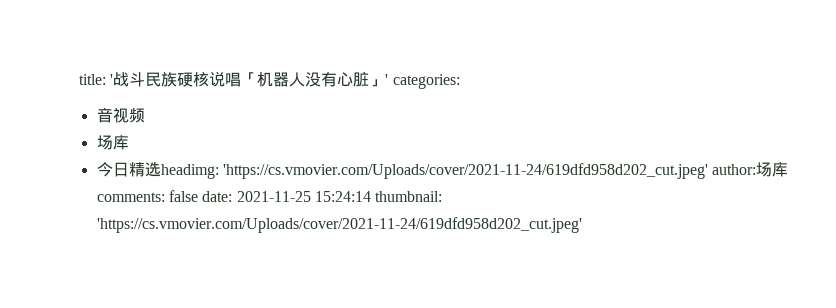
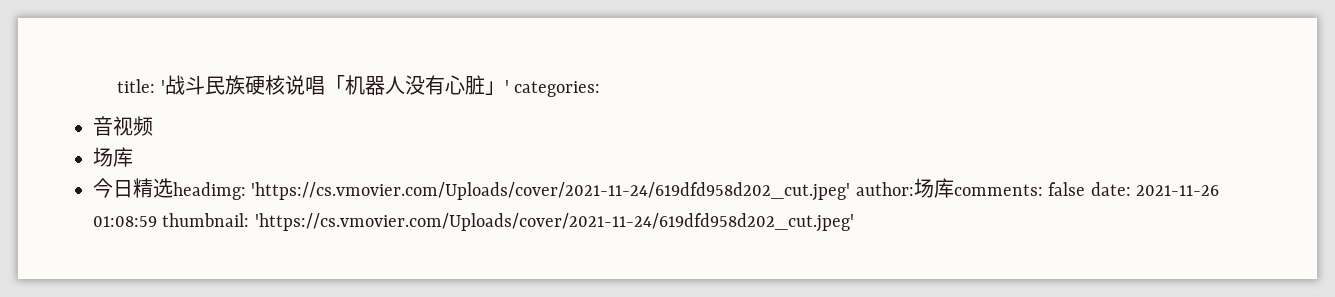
- 今日精选headimg: 'https://cs.vmovier.com/Uploads/cover/2021-11-24/619dfd958d202_cut.jpeg' author:场库comments: false date: 2021-11-25 15:24:14 thumbnail: 'https://cs.vmovier.com/Uploads/cover/2021-11-24/619dfd958d202_cut.jpeg'
+ 今日精选headimg: 'https://cs.vmovier.com/Uploads/cover/2021-11-24/619dfd958d202_cut.jpeg' author:场库comments: false date: 2021-11-26 01:08:59 thumbnail: 'https://cs.vmovier.com/Uploads/cover/2021-11-24/619dfd958d202_cut.jpeg'

